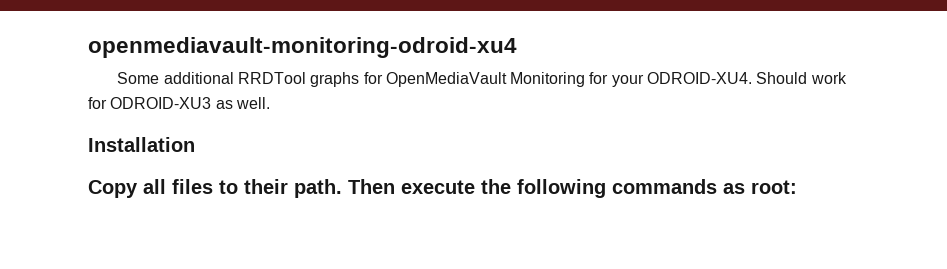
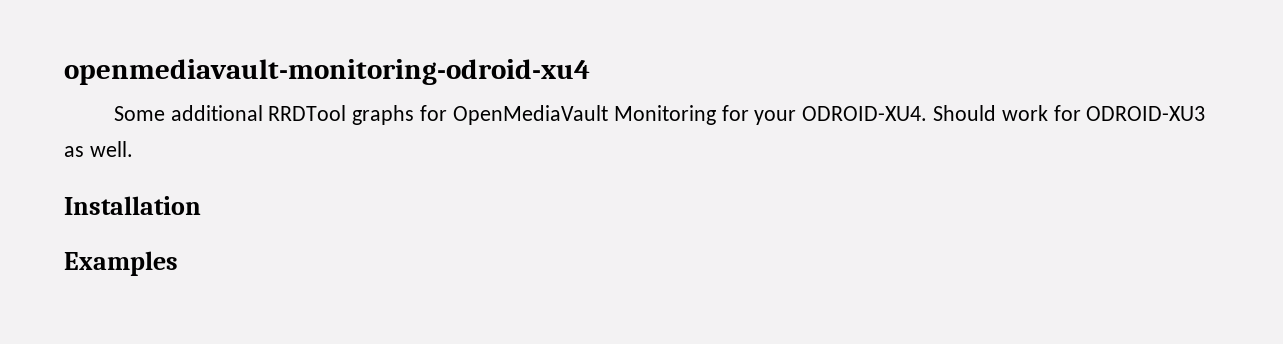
- Copy all files to their path. Then execute the following commands as root:
+ Examples

